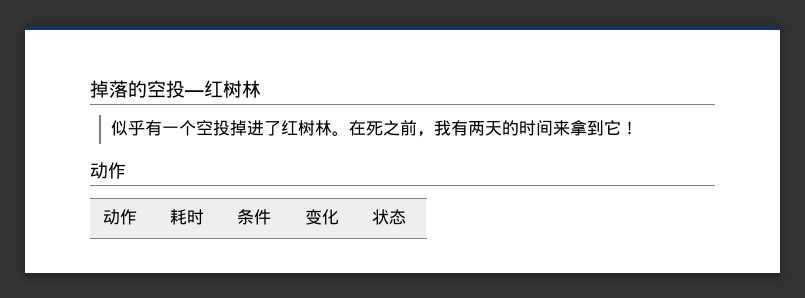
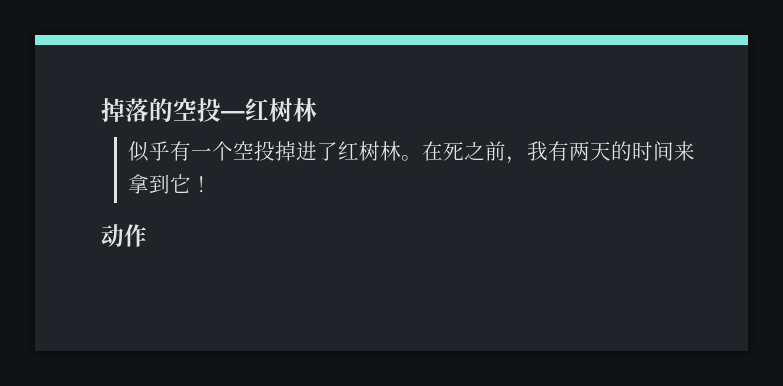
- 动作 | 耗时 | 条件 | 变化 | 状态

